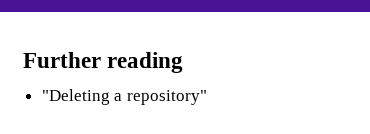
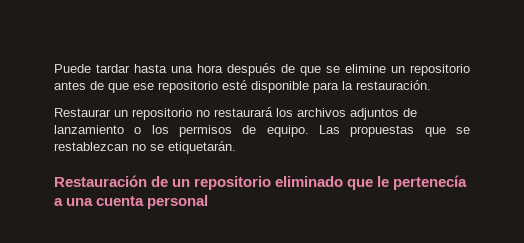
- Further reading
- "Deleting a repository"
+ Puede tardar hasta una hora después de que se elimine un repositorio antes de que ese repositorio esté disponible para la restauración.
+ Restaurar un repositorio no restaurará los archivos adjuntos de lanzamiento o los permisos de equipo. Las propuestas que se restablezcan no se etiquetarán.
+ Restauración de un repositorio eliminado que le pertenecía a una cuenta personal

